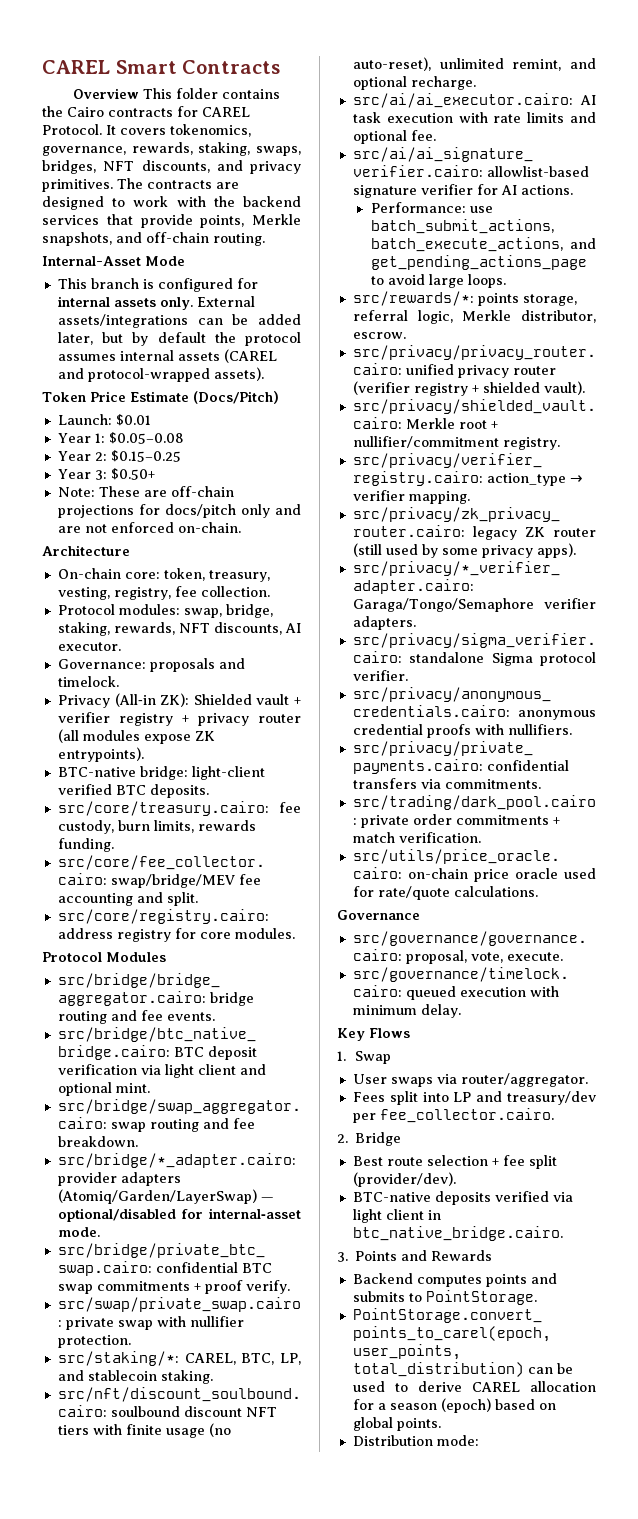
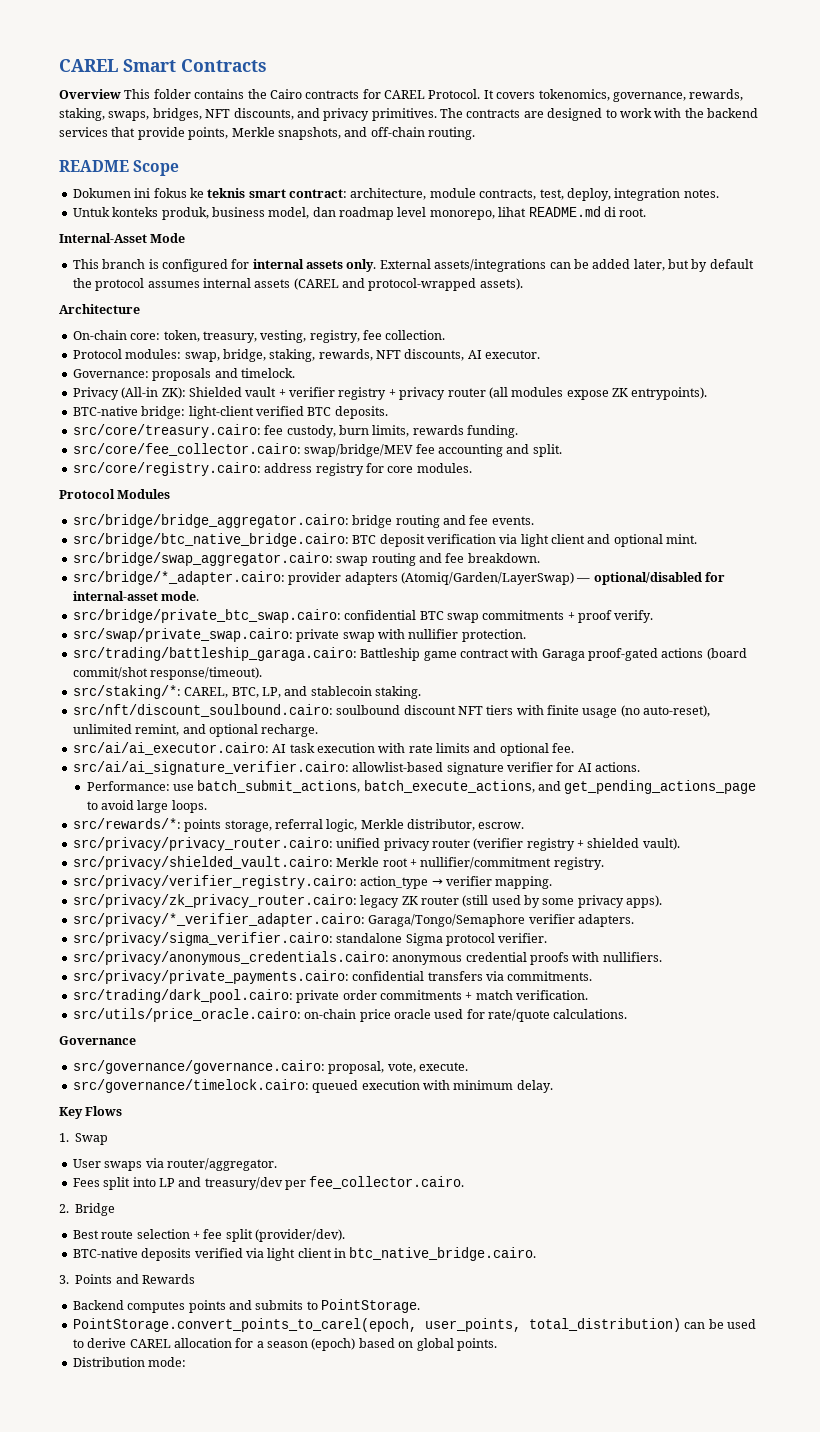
+ README Scope
+ Dokumen ini fokus ke teknis smart contract: architecture, module contracts, test, deploy, integration notes.
+ Untuk konteks produk, business model, dan roadmap level monorepo, lihat README.md di root.
- Token Price Estimate (Docs/Pitch)
- Launch: $0.01
- Year 1: $0.05–0.08
- Year 2: $0.15–0.25
- Year 3: $0.50+
- Note: These are off-chain projections for docs/pitch only and are not enforced on-chain.
+ src/trading/battleship_garaga.cairo: Battleship game contract with Garaga proof-gated actions (board commit/shot response/timeout).

